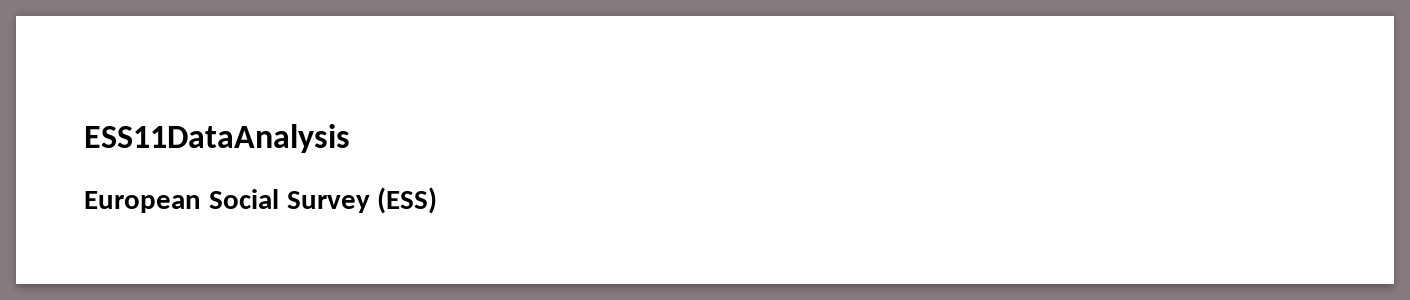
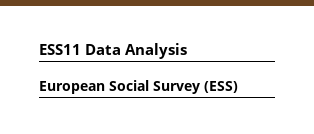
- ESS11DataAnalysis
+ ESS11 Data Analysis

